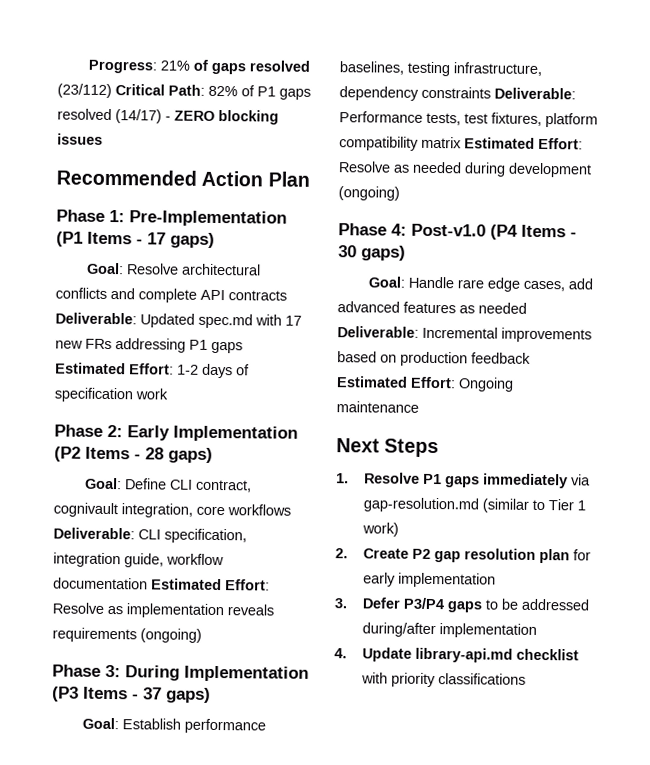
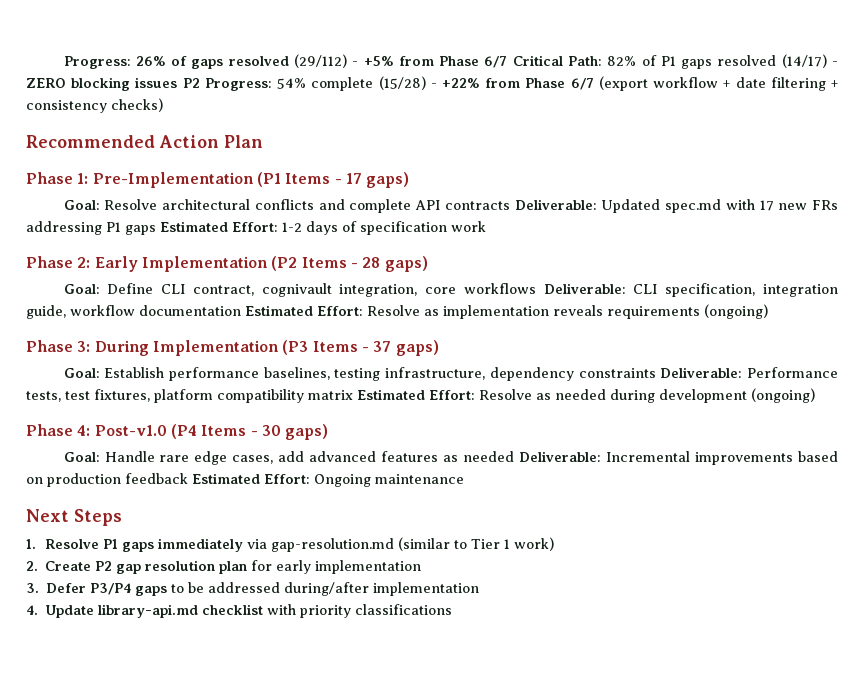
- Progress: 21% of gaps resolved (23/112) Critical Path: 82% of P1 gaps resolved (14/17) - ZERO blocking issues
+ Progress: 26% of gaps resolved (29/112) - +5% from Phase 6/7 Critical Path: 82% of P1 gaps resolved (14/17) - ZERO blocking issues P2 Progress: 54% complete (15/28) - +22% from Phase 6/7 (export workflow + date filtering + consistency checks)

